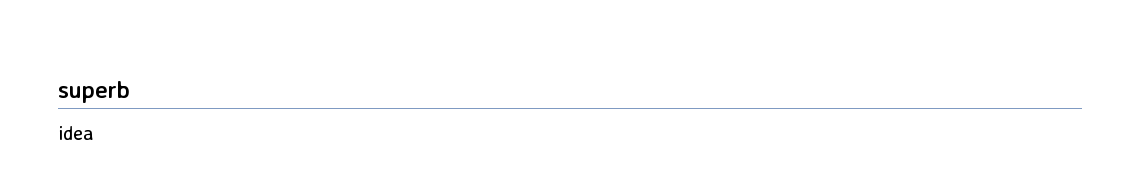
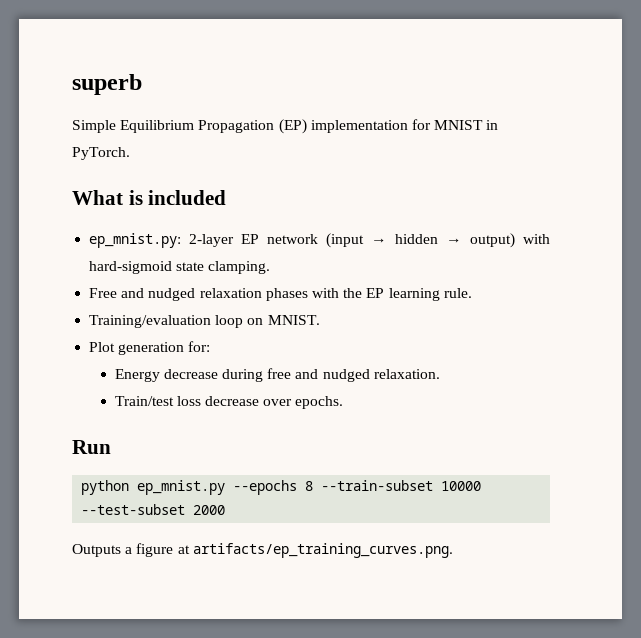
- idea
+ Simple Equilibrium Propagation (EP) implementation for MNIST in PyTorch.
+ What is included
+ ep_mnist.py: 2-layer EP network (input → hidden → output) with hard-sigmoid state clamping.
+ Free and nudged relaxation phases with the EP learning rule.
+ Training/evaluation loop on MNIST.
+ Plot generation for:
+ Energy decrease during free and nudged relaxation.
+ Train/test loss decrease over epochs.
+ Run
+ python ep_mnist.py --epochs 8 --train-subset 10000 --test-subset 2000
+ Outputs a figure at artifacts/ep_training_curves.png.

